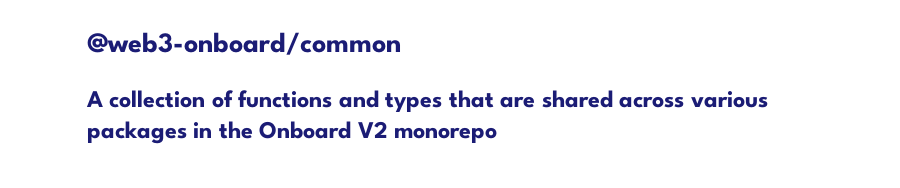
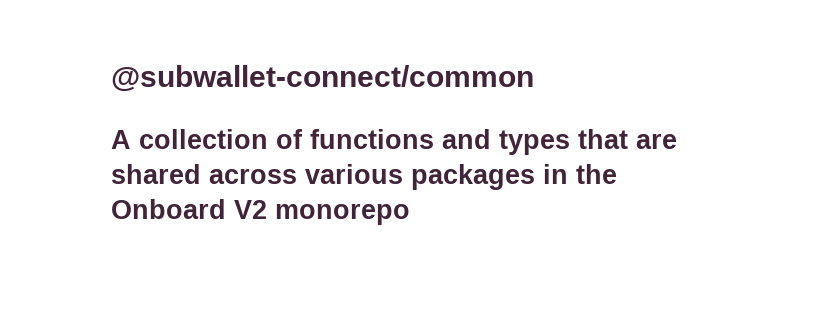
- @web3-onboard/common
+ @subwallet-connect/common

